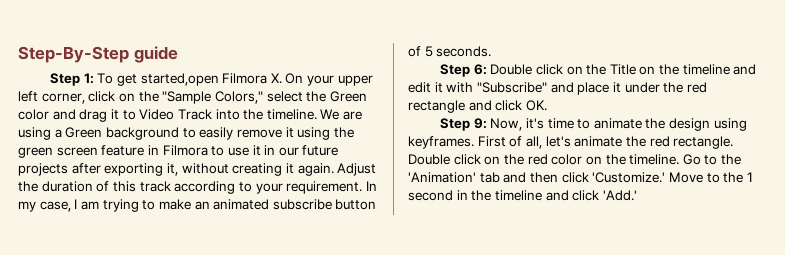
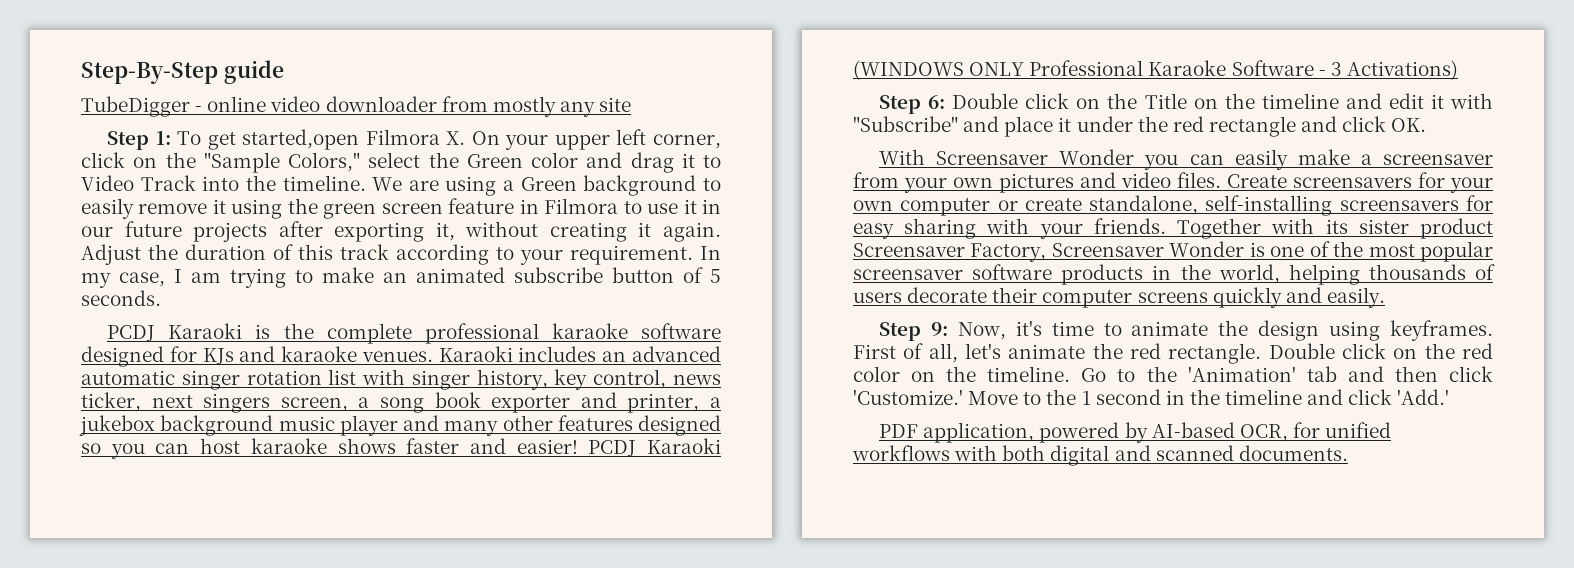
+ TubeDigger - online video downloader from mostly any site
+ PCDJ Karaoki is the complete professional karaoke software designed for KJs and karaoke venues. Karaoki includes an advanced automatic singer rotation list with singer history, key control, news ticker, next singers screen, a song book exporter and printer, a jukebox background music player and many other features designed so you can host karaoke shows faster and easier! PCDJ Karaoki (WINDOWS ONLY Professional Karaoke Software - 3 Activations)
+ With Screensaver Wonder you can easily make a screensaver from your own pictures and video files. Create screensavers for your own computer or create standalone, self-installing screensavers for easy sharing with your friends. Together with its sister product Screensaver Factory, Screensaver Wonder is one of the most popular screensaver software products in the world, helping thousands of users decorate their computer screens quickly and easily.
+ PDF application, powered by AI-based OCR, for unified workflows with both digital and scanned documents.

